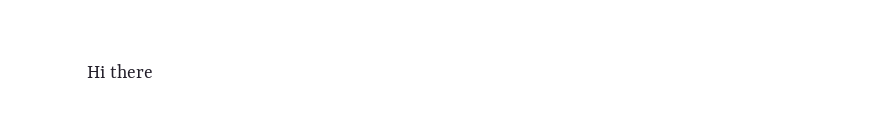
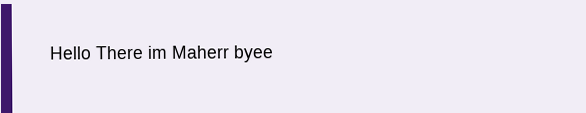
- Hi there
+ Hello There im Maherr byee

